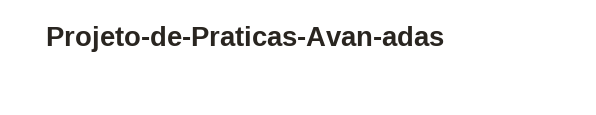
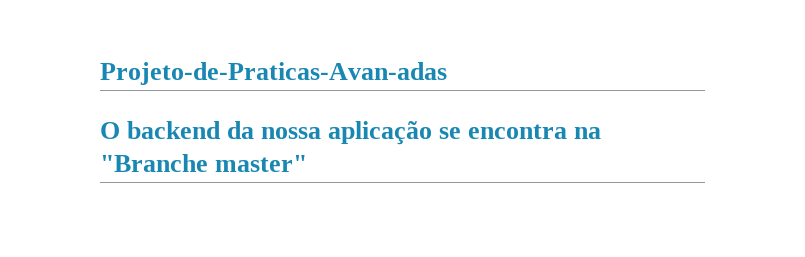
+ O backend da nossa aplicação se encontra na "Branche master"

